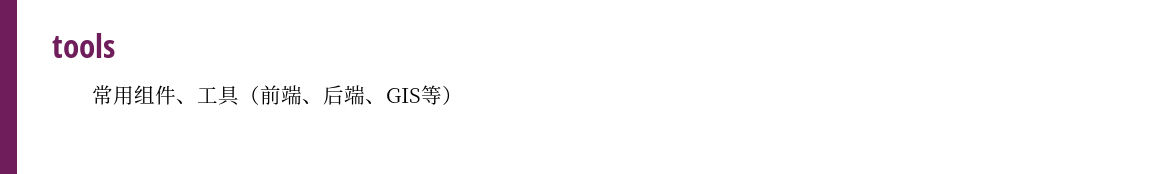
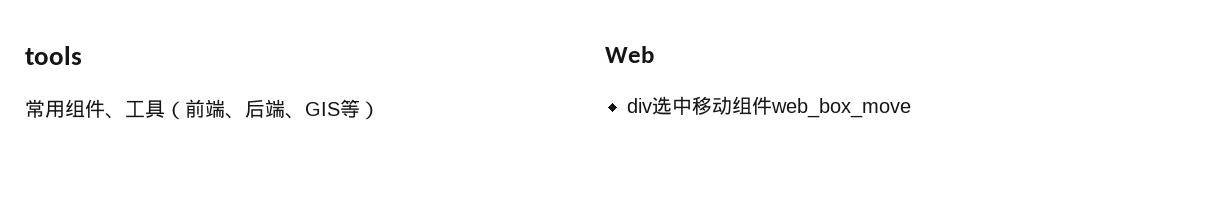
+ Web
+ div选中移动组件web_box_move

